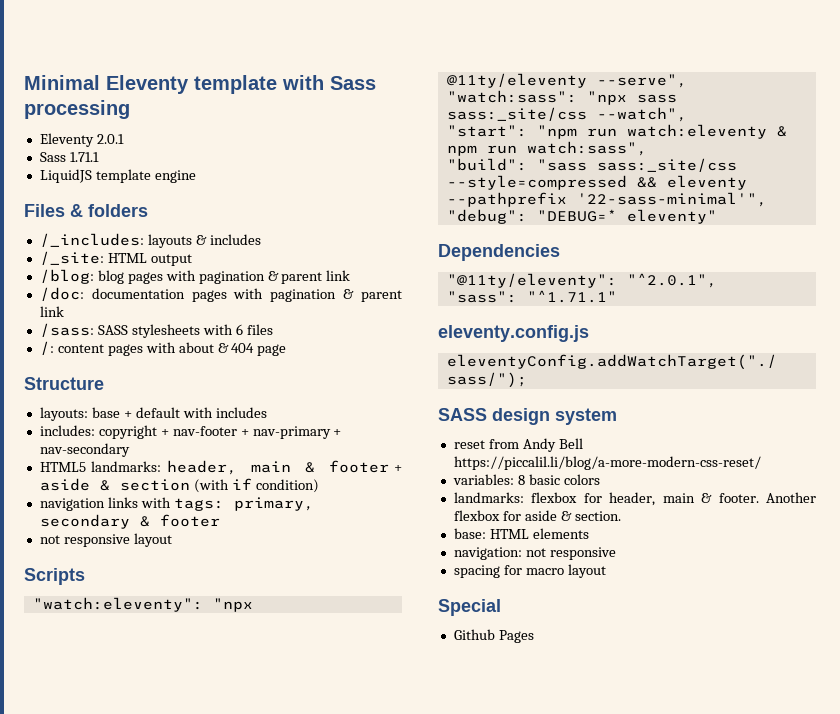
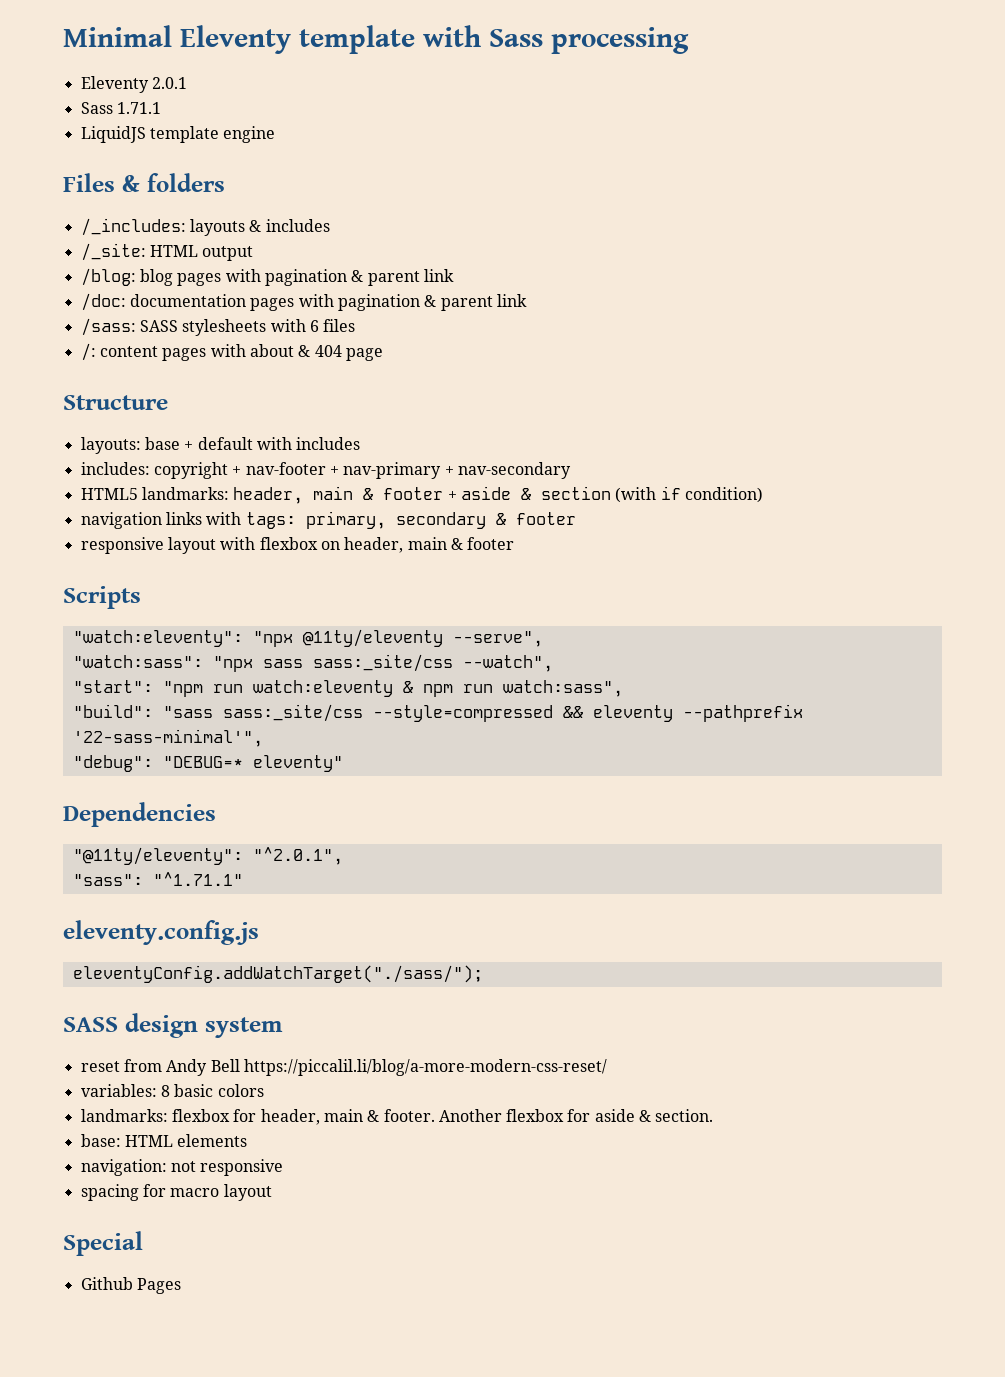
- not responsive layout
+ responsive layout with flexbox on header, main & footer

